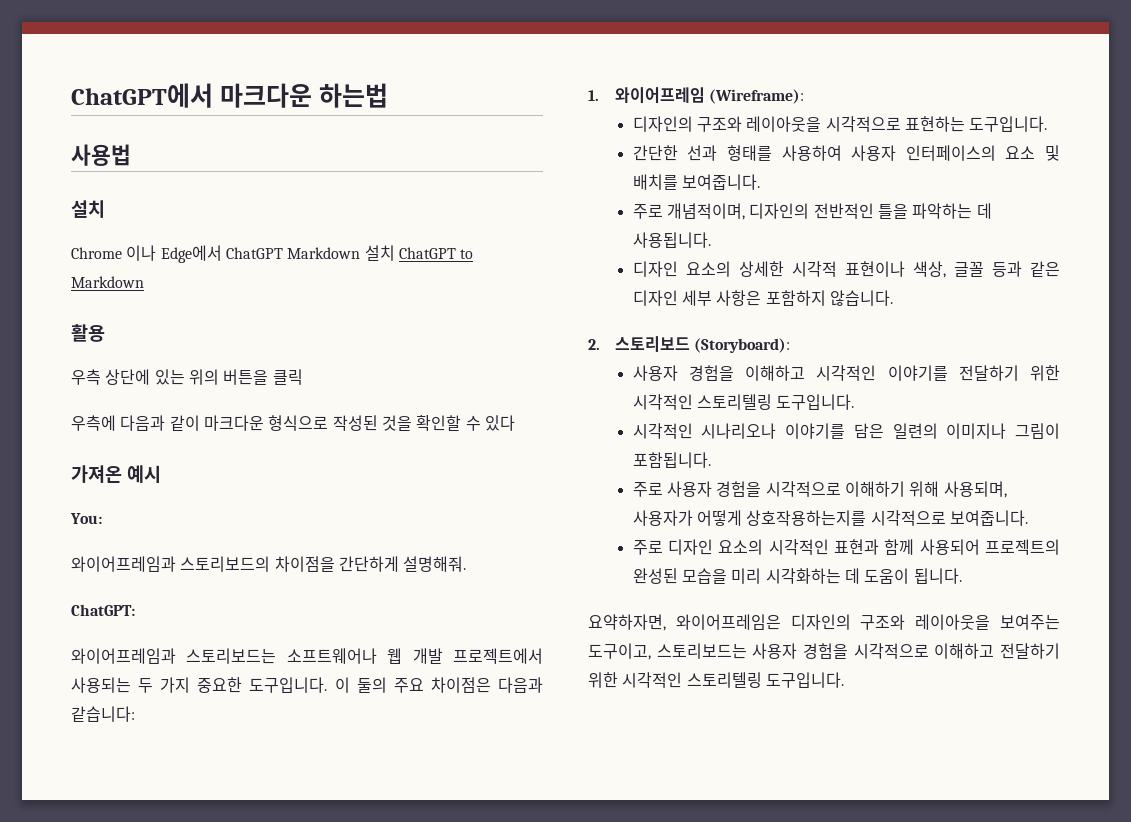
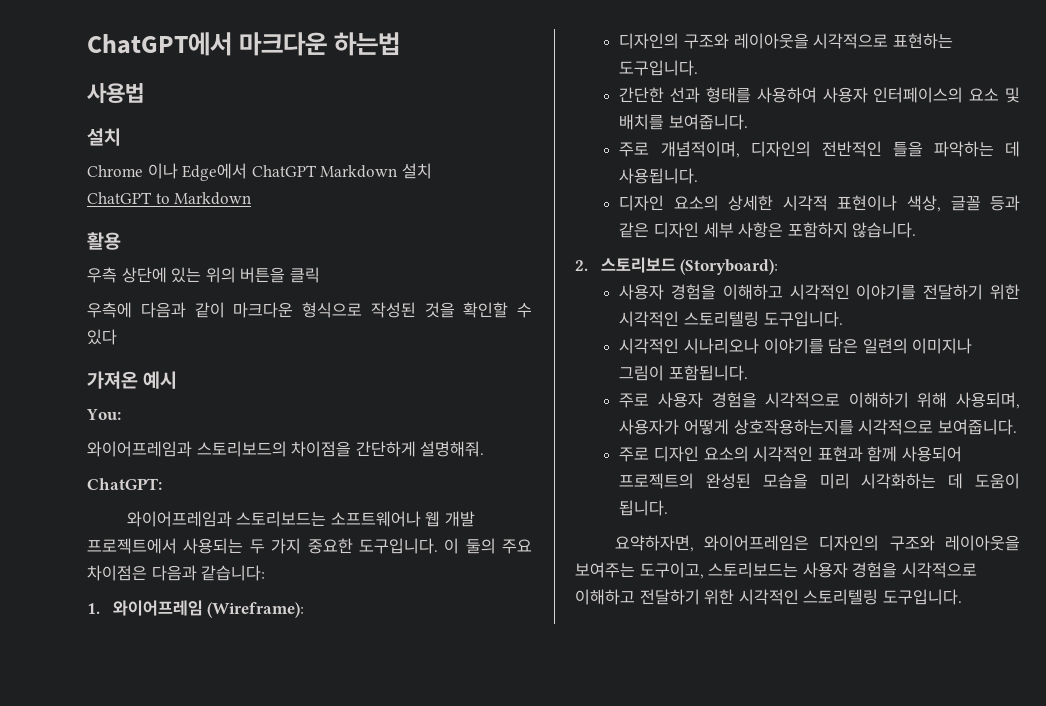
- Chrome 이나 Edge에서 ChatGPT Markdown 설치 ChatGPT to Markdown
+ Chrome 이나 Edge에서 ChatGPT Markdown 설치
+ ChatGPT to Markdown

